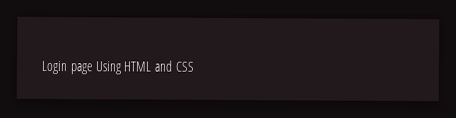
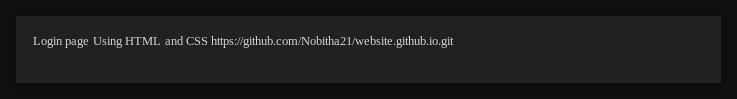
- Login page Using HTML and CSS
+ Login page Using HTML and CSS https://github.com/Nobitha21/website.github.io.git

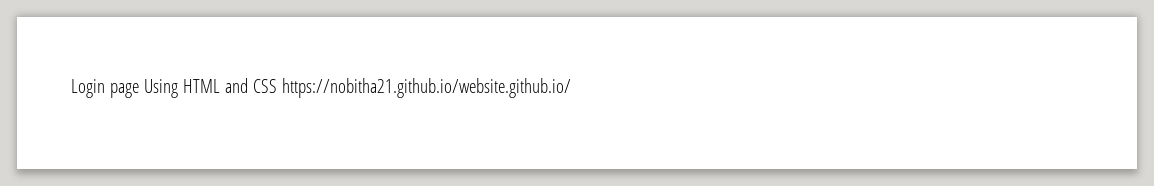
- Login page Using HTML and CSS https://github.com/Nobitha21/website.github.io.git
+ Login page Using HTML and CSS https://nobitha21.github.io/website.github.io/

